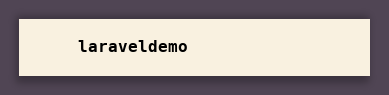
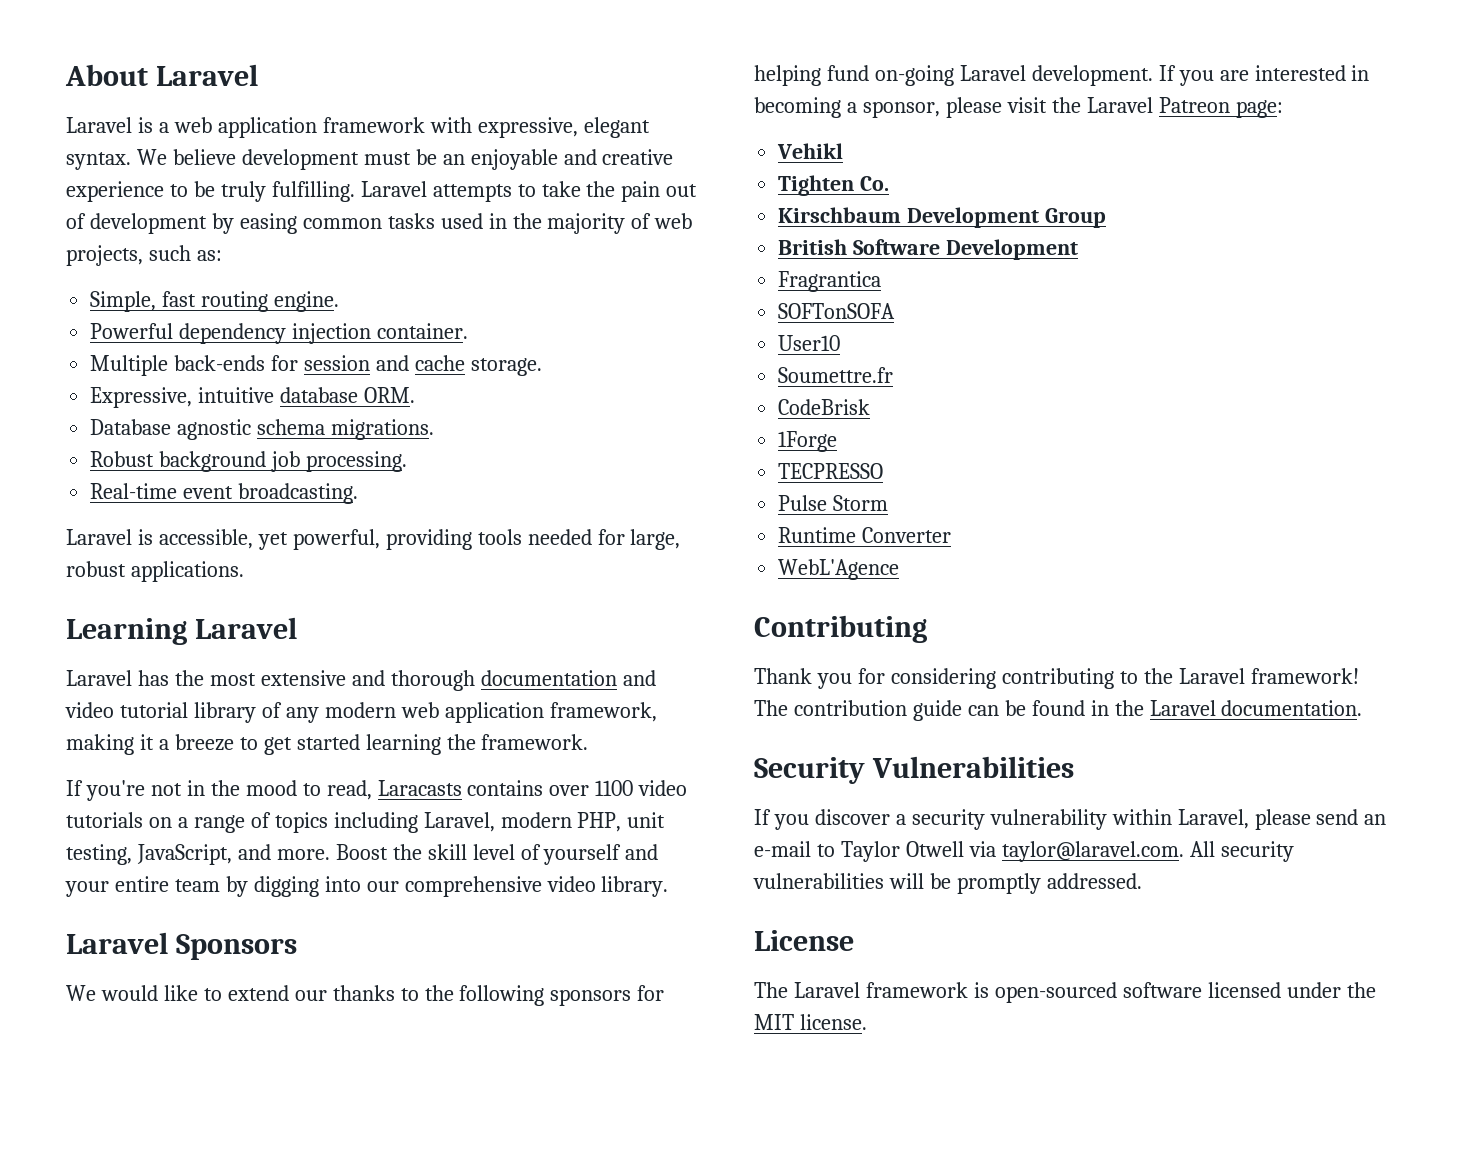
- laraveldemo
+ About Laravel
+ Laravel is a web application framework with expressive, elegant syntax. We believe development must be an enjoyable and creative experience to be truly fulfilling. Laravel attempts to take the pain out of development by easing common tasks used in the majority of web projects, such as:
+ Simple, fast routing engine.
+ Powerful dependency injection container.
+ Multiple back-ends for session and cache storage.
+ Expressive, intuitive database ORM.
+ Database agnostic schema migrations.
+ Robust background job processing.
+ Real-time event broadcasting.
+ Laravel is accessible, yet powerful, providing tools needed for large, robust applications.
+ Learning Laravel
+ Laravel has the most extensive and thorough documentation and video tutorial library of any modern web application framework, making it a breeze to get started learning the framework.
+ If you're not in the mood to read, Laracasts contains over 1100 video tutorials on a range of topics including Laravel, modern PHP, unit testing, JavaScript, and more. Boost the skill level of yourself and your entire team by digging into our comprehensive video library.
+ Laravel Sponsors
+ We would like to extend our thanks to the following sponsors for helping fund on-going Laravel development. If you are interested in becoming a sponsor, please visit the Laravel Patreon page:
+ Vehikl
+ Tighten Co.
+ Kirschbaum Development Group
+ British Software Development
+ Fragrantica
+ SOFTonSOFA
+ User10
+ Soumettre.fr
+ CodeBrisk
+ 1Forge
+ TECPRESSO
+ Pulse Storm
+ Runtime Converter
+ WebL'Agence
+ Contributing
+ Thank you for considering contributing to the Laravel framework! The contribution guide can be found in the Laravel documentation.
+ Security Vulnerabilities
+ If you discover a security vulnerability within Laravel, please send an e-mail to Taylor Otwell via taylor@laravel.com. All security vulnerabilities will be promptly addressed.
+ License
+ The Laravel framework is open-sourced software licensed under the MIT license.

